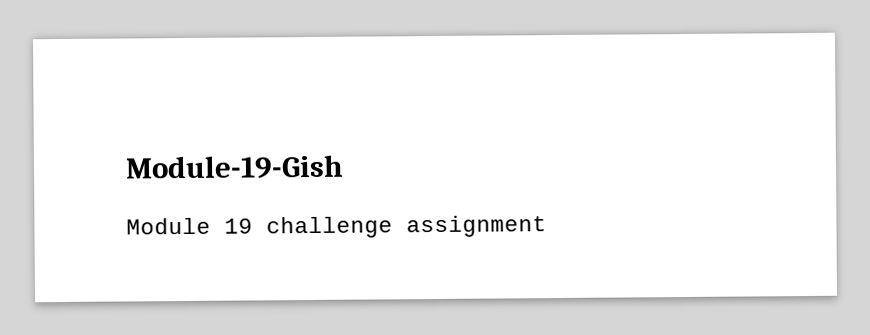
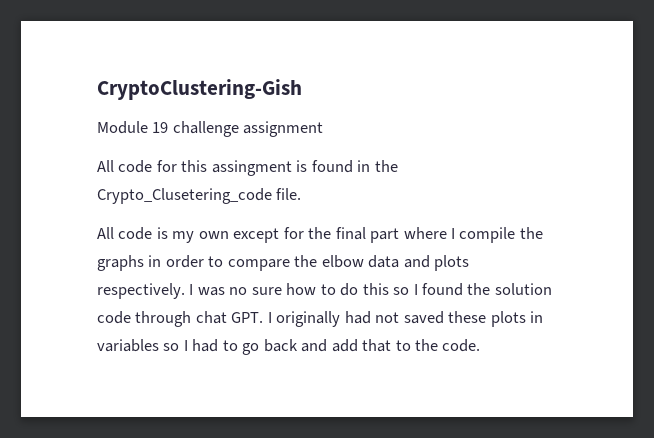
- Module-19-Gish
+ CryptoClustering-Gish
+ All code for this assingment is found in the Crypto_Clusetering_code file.
+ All code is my own except for the final part where I compile the graphs in order to compare the elbow data and plots respectively. I was no sure how to do this so I found the solution code through chat GPT. I originally had not saved these plots in variables so I had to go back and add that to the code.

